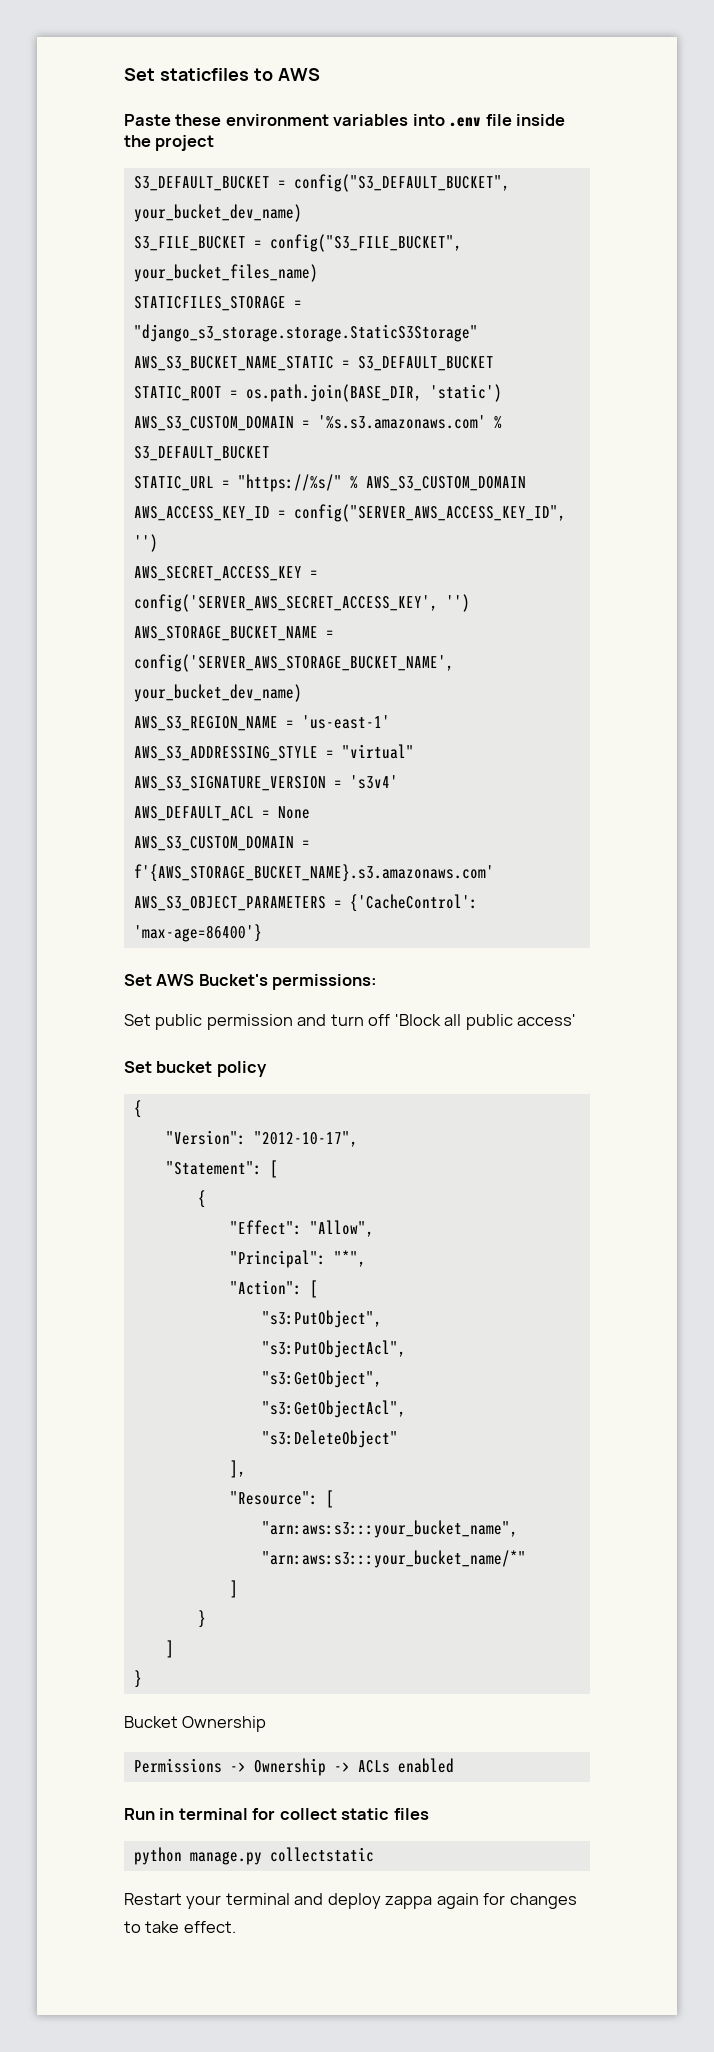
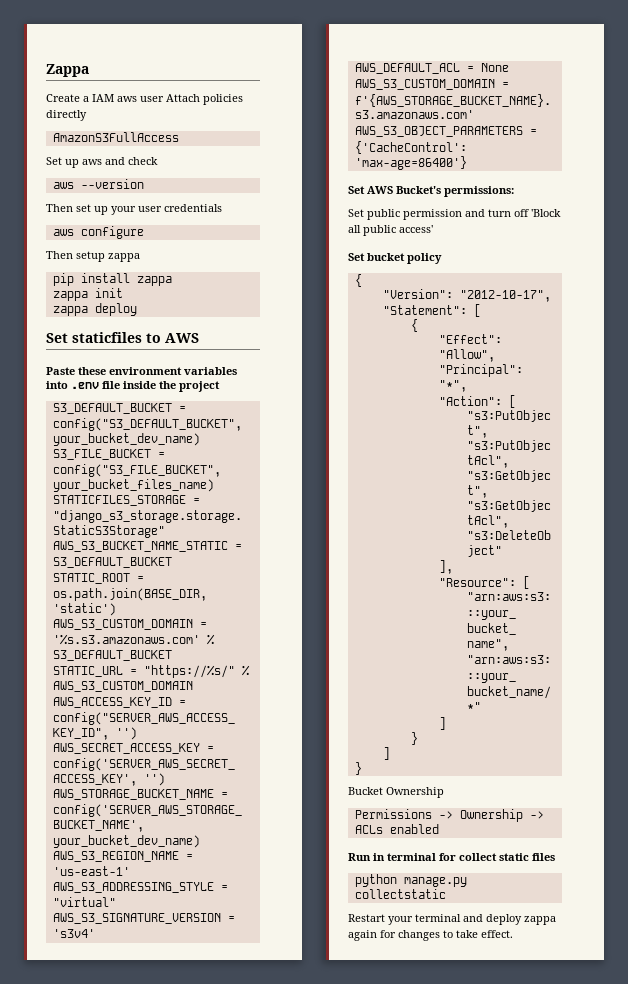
+ Zappa
+ Create a IAM aws user Attach policies directly
+ AmazonS3FullAccess
+ Set up aws and check
+ aws --version
+ Then set up your user credentials
+ aws configure
+ Then setup zappa
+ pip install zappa
+ zappa init
+ zappa deploy

